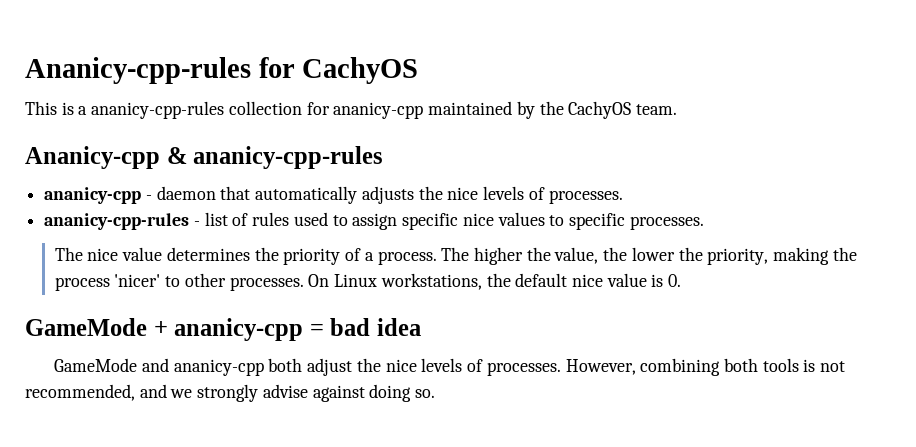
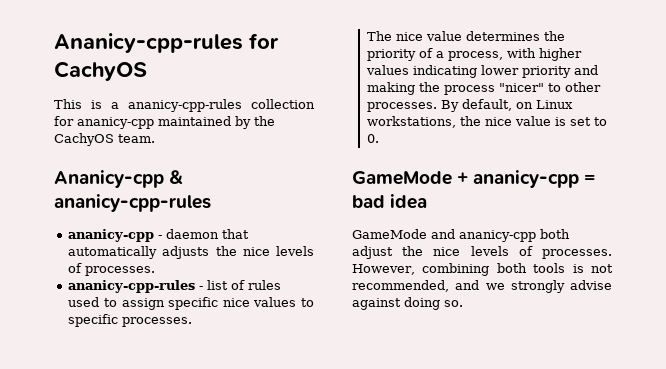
- The nice value determines the priority of a process. The higher the value, the lower the priority, making the process 'nicer' to other processes.
+ The nice value determines the priority of a process, with higher values indicating lower priority and making the process "nicer" to other processes.
- On Linux workstations, the default nice value is 0.
+ By default, on Linux workstations, the nice value is set to 0.

